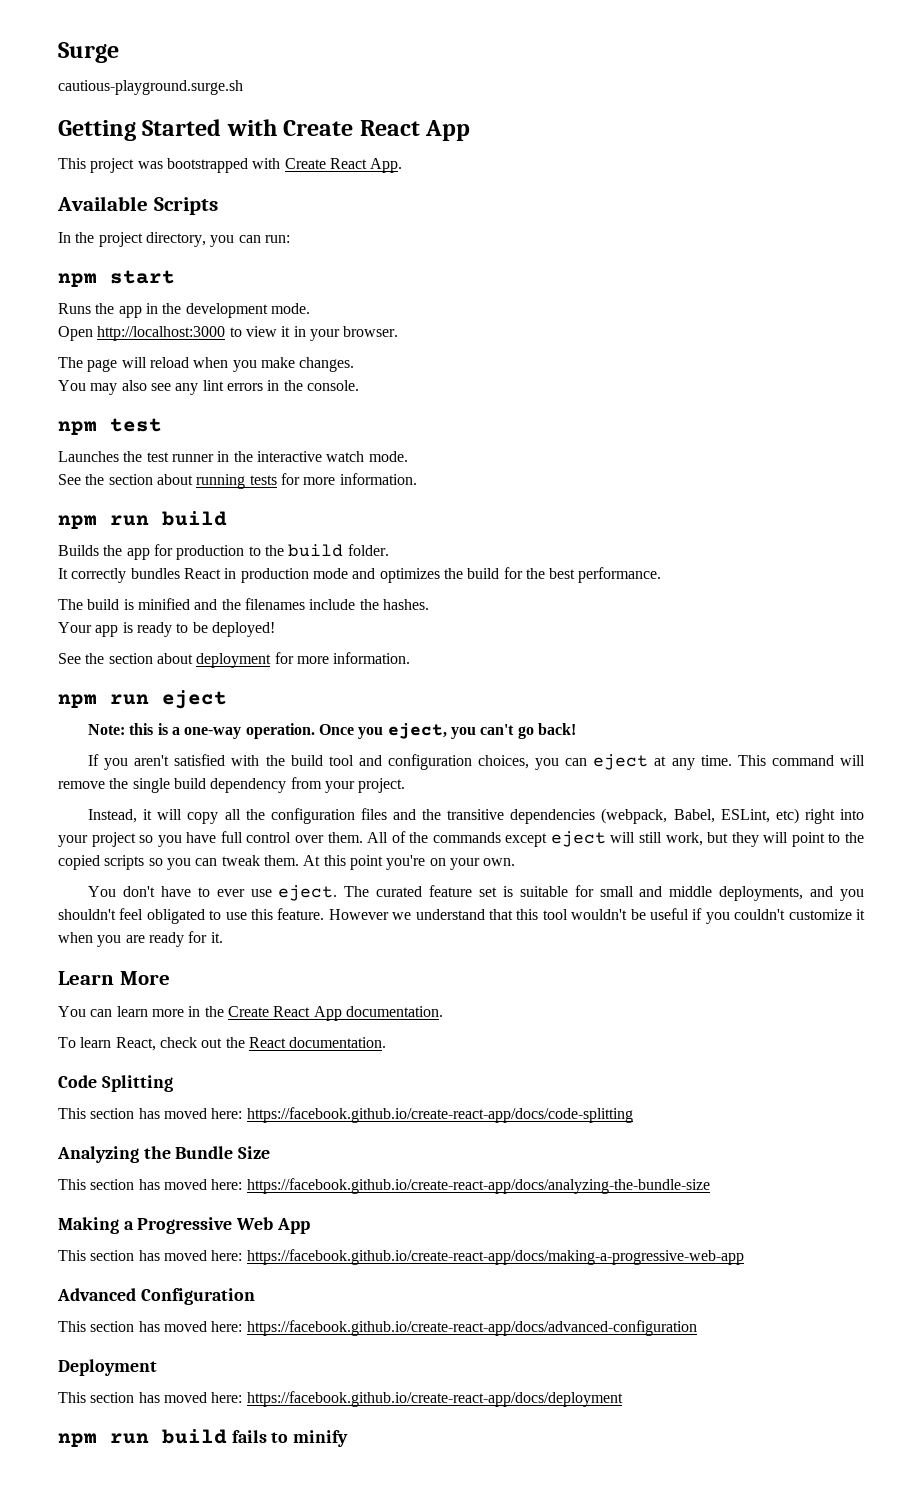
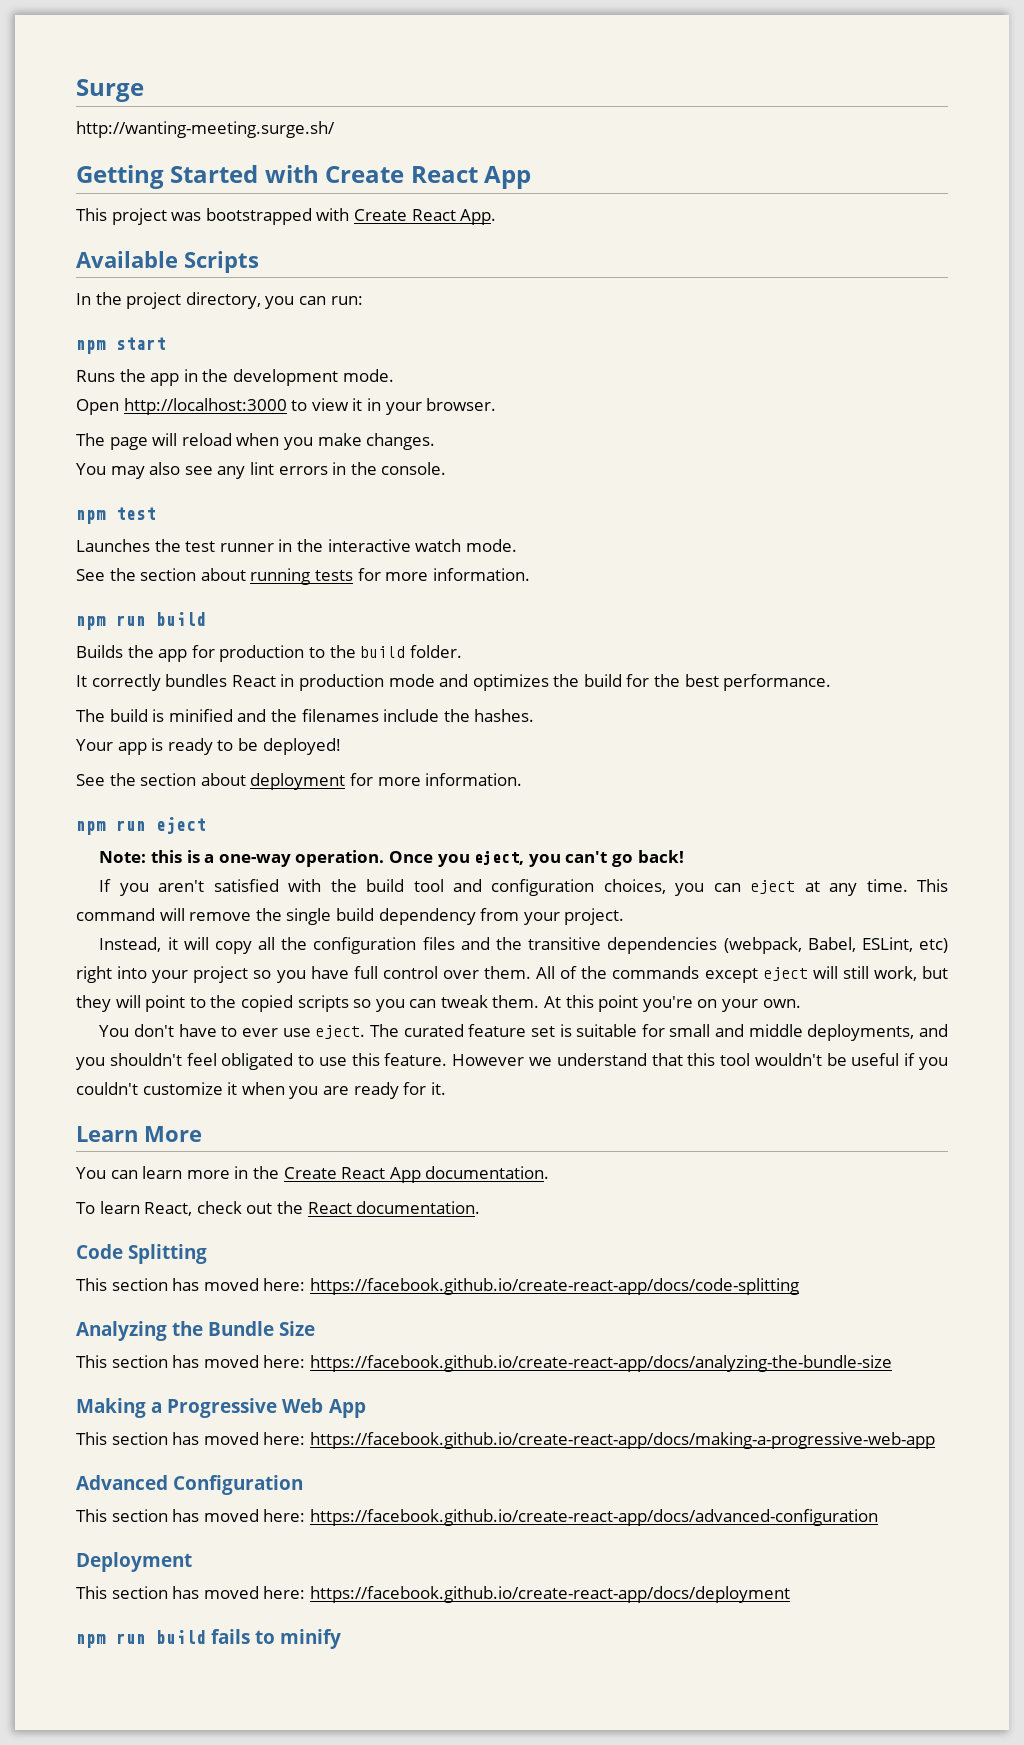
- cautious-playground.surge.sh
+ http://wanting-meeting.surge.sh/

